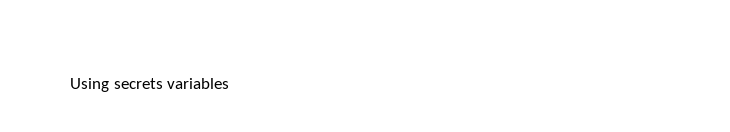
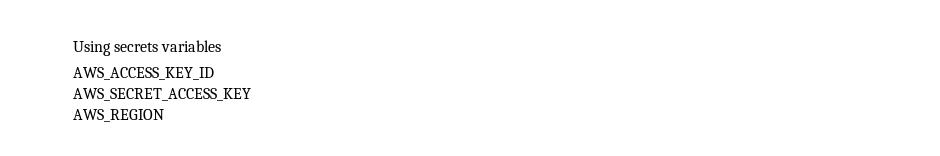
+ AWS_ACCESS_KEY_ID
+ AWS_SECRET_ACCESS_KEY
+ AWS_REGION

